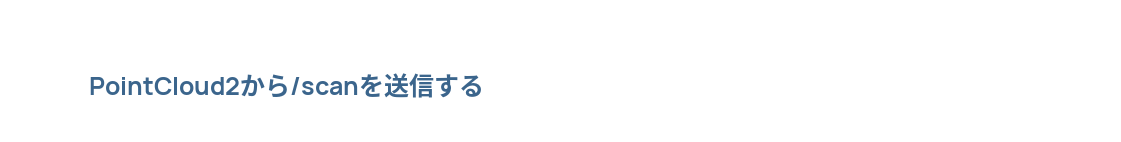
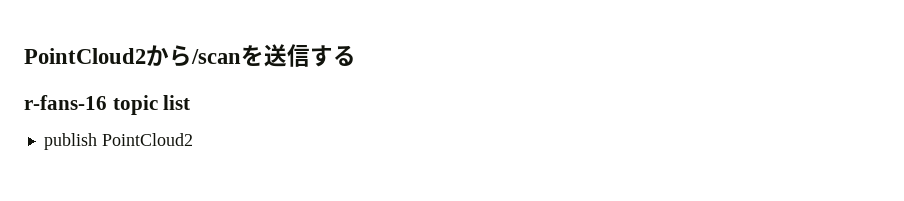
+ r-fans-16 topic list
+ publish PointCloud2

